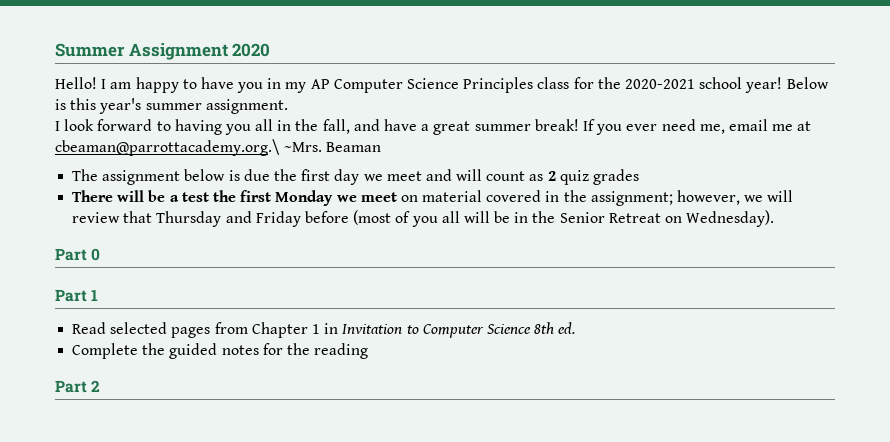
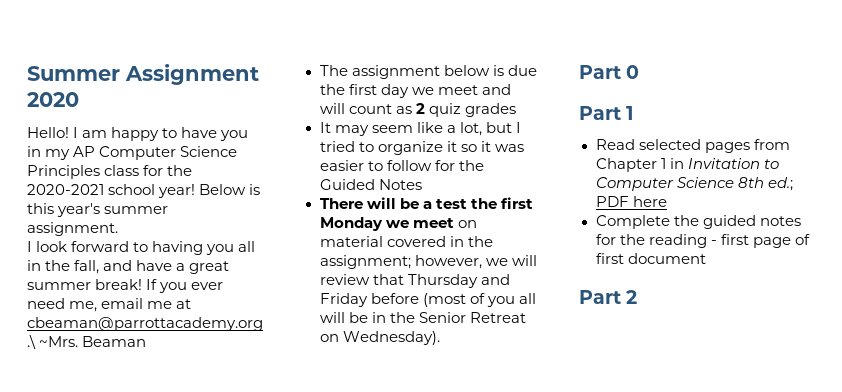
+ It may seem like a lot, but I tried to organize it so it was easier to follow for the Guided Notes
- Read selected pages from Chapter 1 in Invitation to Computer Science 8th ed.
+ Read selected pages from Chapter 1 in Invitation to Computer Science 8th ed.; PDF here
- Complete the guided notes for the reading
+ Complete the guided notes for the reading - first page of first document

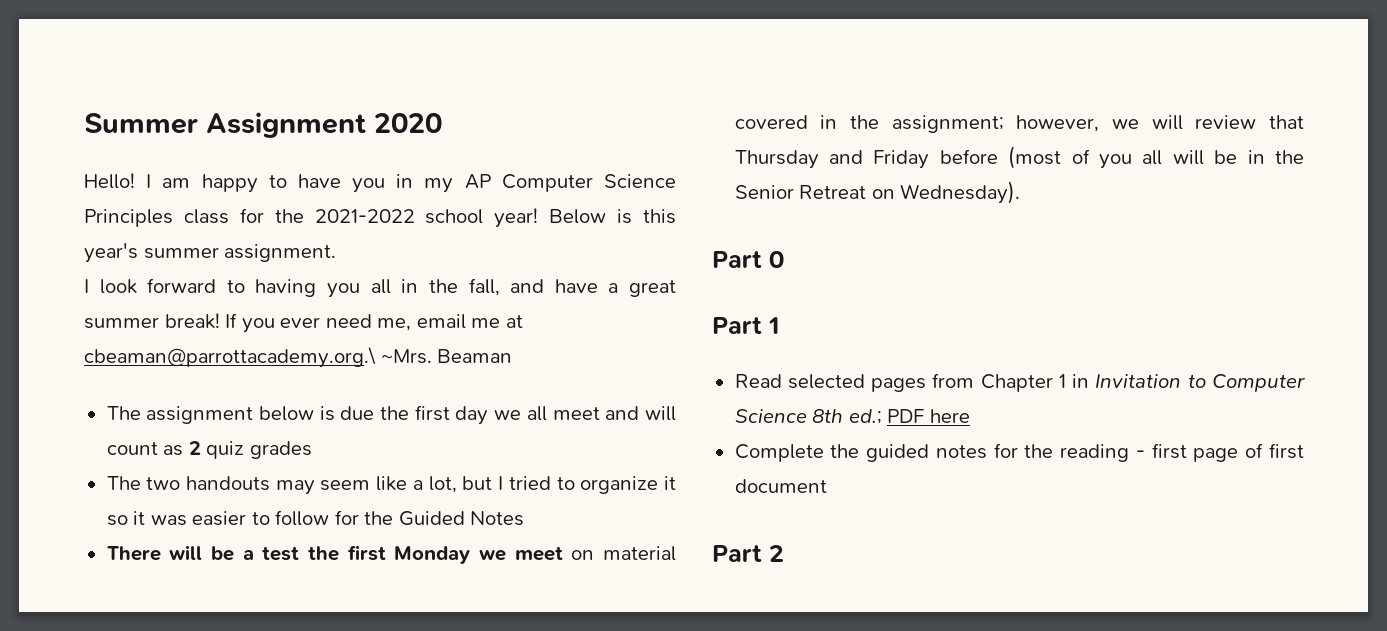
- I am happy to have you in my AP Computer Science Principles class for the 2020-2021 school year!
+ I am happy to have you in my AP Computer Science Principles class for the 2021-2022 school year!
- The assignment below is due the first day we meet and will count as 2 quiz grades
+ The assignment below is due the first day we all meet and will count as 2 quiz grades
- It may seem like a lot, but I tried to organize it so it was easier to follow for the Guided Notes
+ The two handouts may seem like a lot, but I tried to organize it so it was easier to follow for the Guided Notes

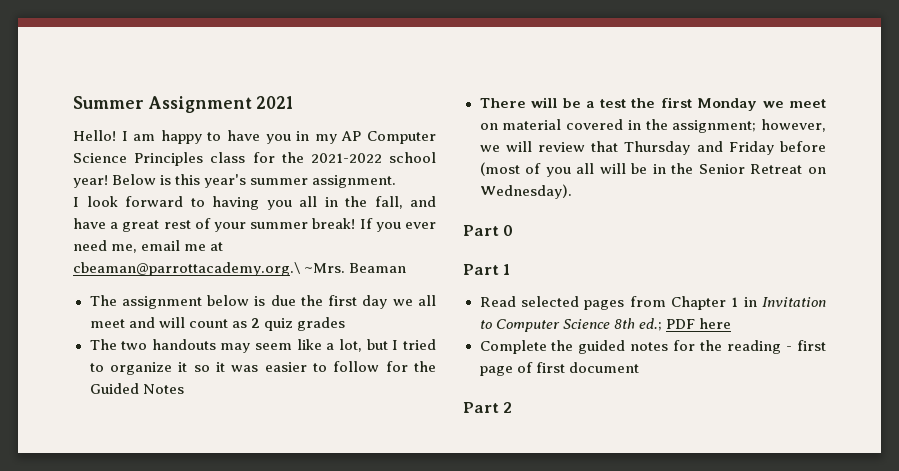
- Summer Assignment 2020
+ Summer Assignment 2021
- I look forward to having you all in the fall, and have a great summer break!
+ I look forward to having you all in the fall, and have a great rest of your summer break!

